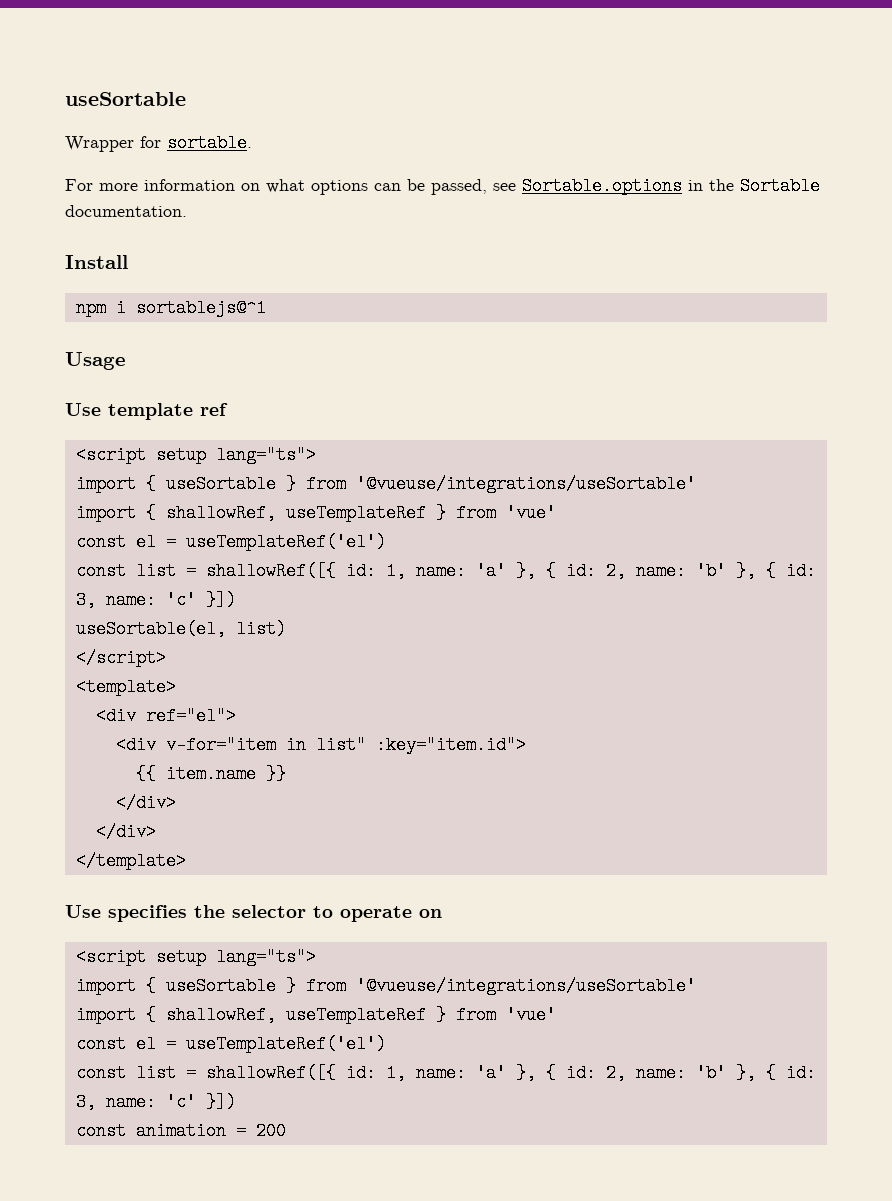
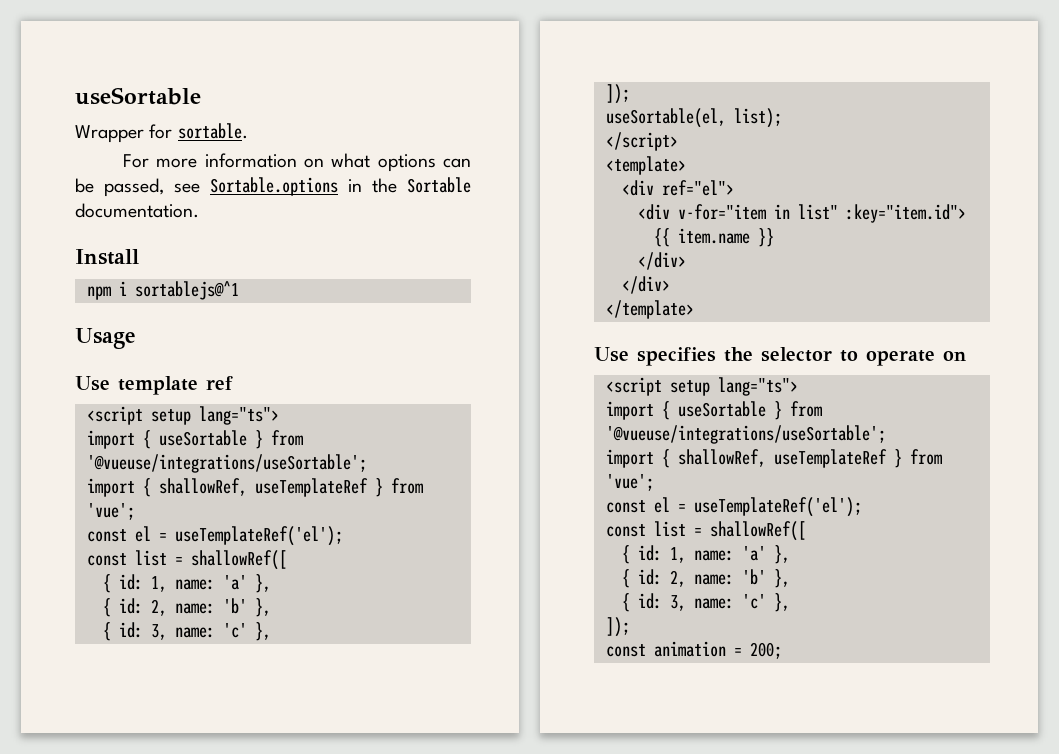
  Use template ref
  <script setup lang="ts">
- import { useSortable } from '@vueuse/integrations/useSortable'
- import { shallowRef, useTemplateRef } from 'vue'
- const el = useTemplateRef('el')
- const list = shallowRef([{ id: 1, name: 'a' }, { id: 2, name: 'b' }, { id: 3, name: 'c' }])
+ import { useSortable } from '@vueuse/integrations/useSortable';
+ import { shallowRef, useTemplateRef } from 'vue';
+ const el = useTemplateRef('el');
+ const list = shallowRef([
+ { id: 1, name: 'a' },
+ { id: 2, name: 'b' },
+ { id: 3, name: 'c' },
+ ]);
- useSortable(el, list)
+ useSortable(el, list);
  Use specifies the selector to operate on
  <script setup lang="ts">
- import { useSortable } from '@vueuse/integrations/useSortable'
- import { shallowRef, useTemplateRef } from 'vue'
- const el = useTemplateRef('el')
- const list = shallowRef([{ id: 1, name: 'a' }, { id: 2, name: 'b' }, { id: 3, name: 'c' }])
+ import { useSortable } from '@vueuse/integrations/useSortable';
+ import { shallowRef, useTemplateRef } from 'vue';
+ const el = useTemplateRef('el');
+ const list = shallowRef([
+ { id: 1, name: 'a' },
+ { id: 2, name: 'b' },
+ { id: 3, name: 'c' },
+ ]);
- const animation = 200
+ const animation = 200;

